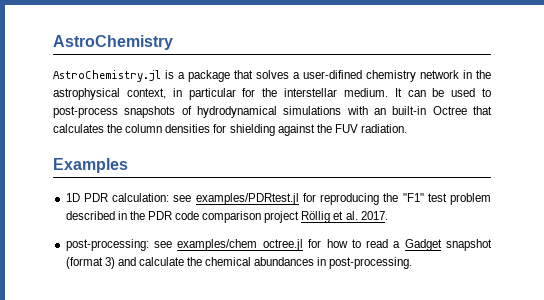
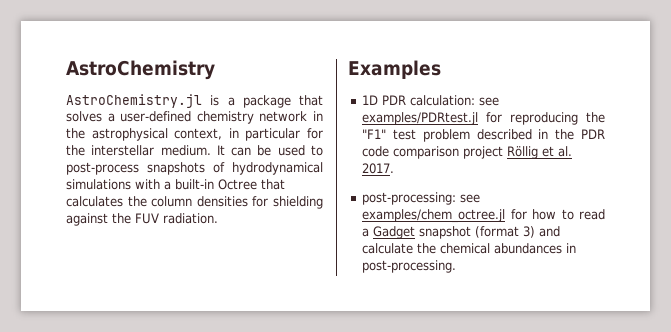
- AstroChemistry.jl is a package that solves a user-difined chemistry network in the astrophysical context, in particular for the interstellar medium.
+ AstroChemistry.jl is a package that solves a user-defined chemistry network in the astrophysical context, in particular for the interstellar medium.
- It can be used to post-process snapshots of hydrodynamical simulations with an built-in Octree that calculates the column densities for shielding against the FUV radiation.
+ It can be used to post-process snapshots of hydrodynamical simulations with a built-in Octree that calculates the column densities for shielding against the FUV radiation.

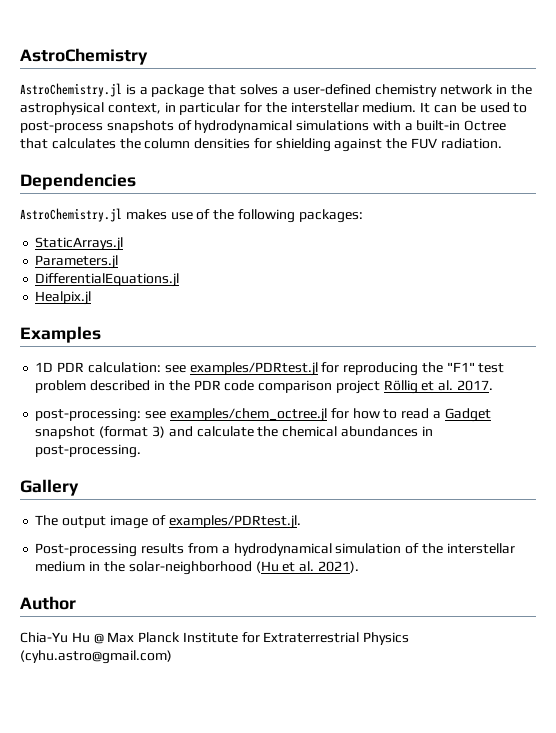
+ Dependencies
+ AstroChemistry.jl makes use of the following packages:
+ StaticArrays.jl
+ Parameters.jl
+ DifferentialEquations.jl
+ Healpix.jl
+ Gallery
+ The output image of examples/PDRtest.jl.
+ Post-processing results from a hydrodynamical simulation of the interstellar medium in the solar-neighborhood (Hu et al. 2021).
+ Author
+ Chia-Yu Hu @ Max Planck Institute for Extraterrestrial Physics (cyhu.astro@gmail.com)

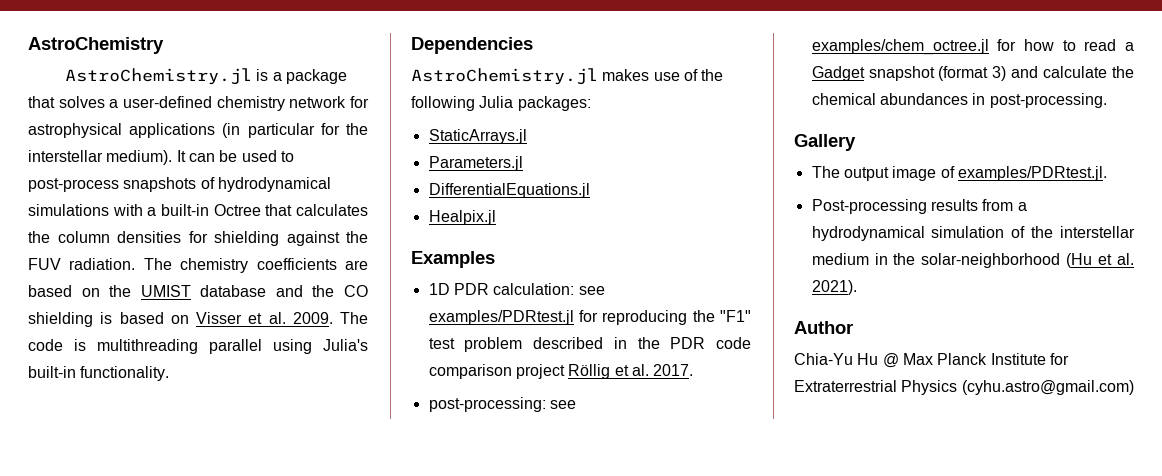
- AstroChemistry.jl is a package that solves a user-defined chemistry network in the astrophysical context, in particular for the interstellar medium.
+ AstroChemistry.jl is a package that solves a user-defined chemistry network for astrophysical applications (in particular for the interstellar medium).
+ The chemistry coefficients are based on the UMIST database and the CO shielding is based on Visser et al. 2009. The code is multithreading parallel using Julia's built-in functionality.
- AstroChemistry.jl makes use of the following packages:
+ AstroChemistry.jl makes use of the following Julia packages:

